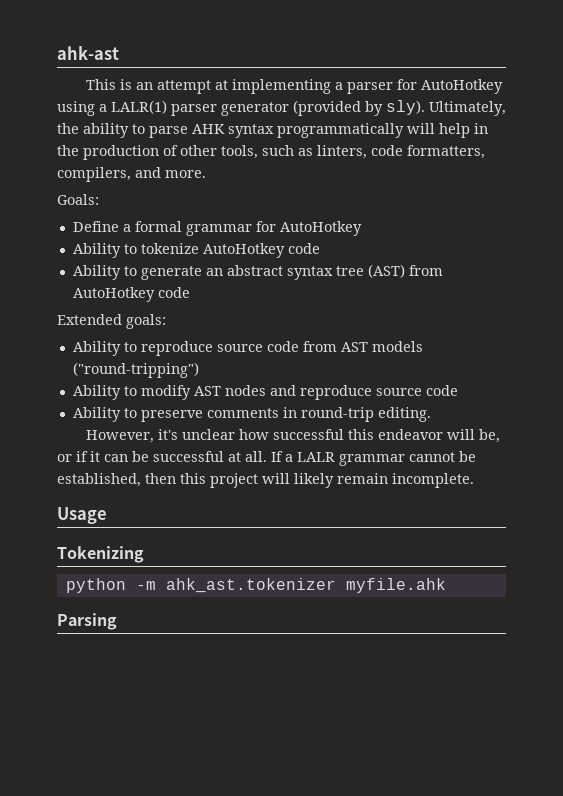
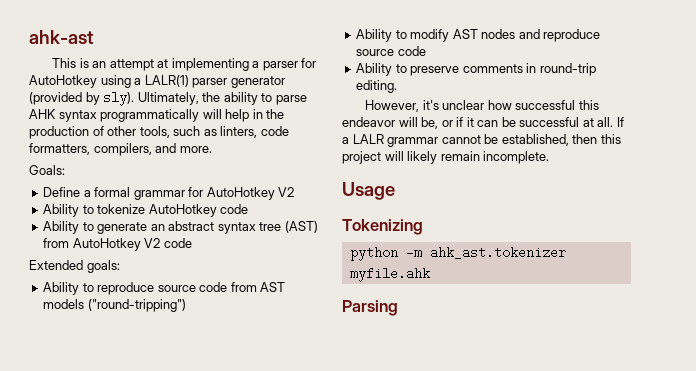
- Define a formal grammar for AutoHotkey
+ Define a formal grammar for AutoHotkey V2
- Ability to generate an abstract syntax tree (AST) from AutoHotkey code
+ Ability to generate an abstract syntax tree (AST) from AutoHotkey V2 code

